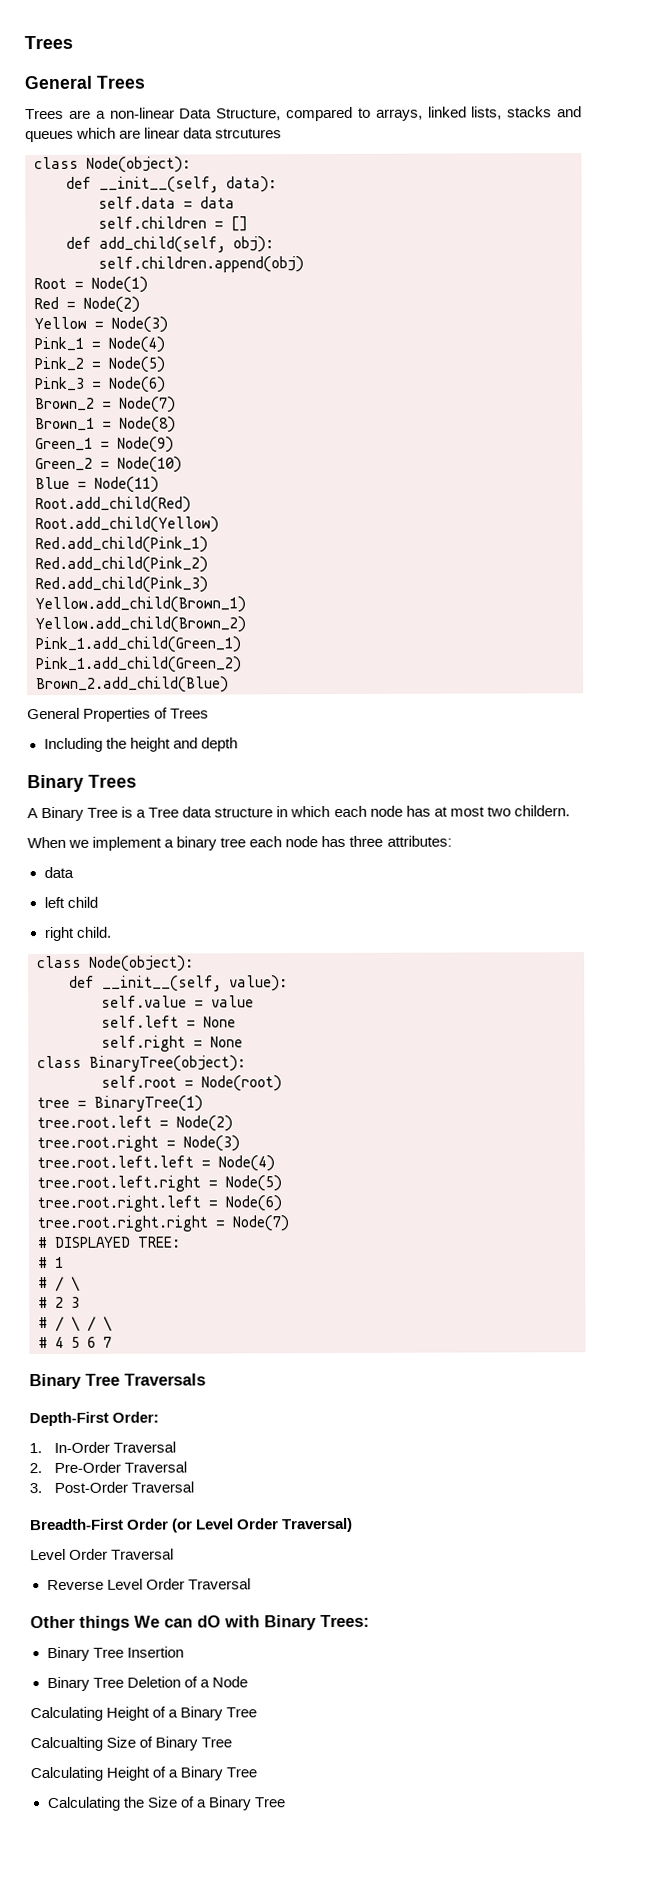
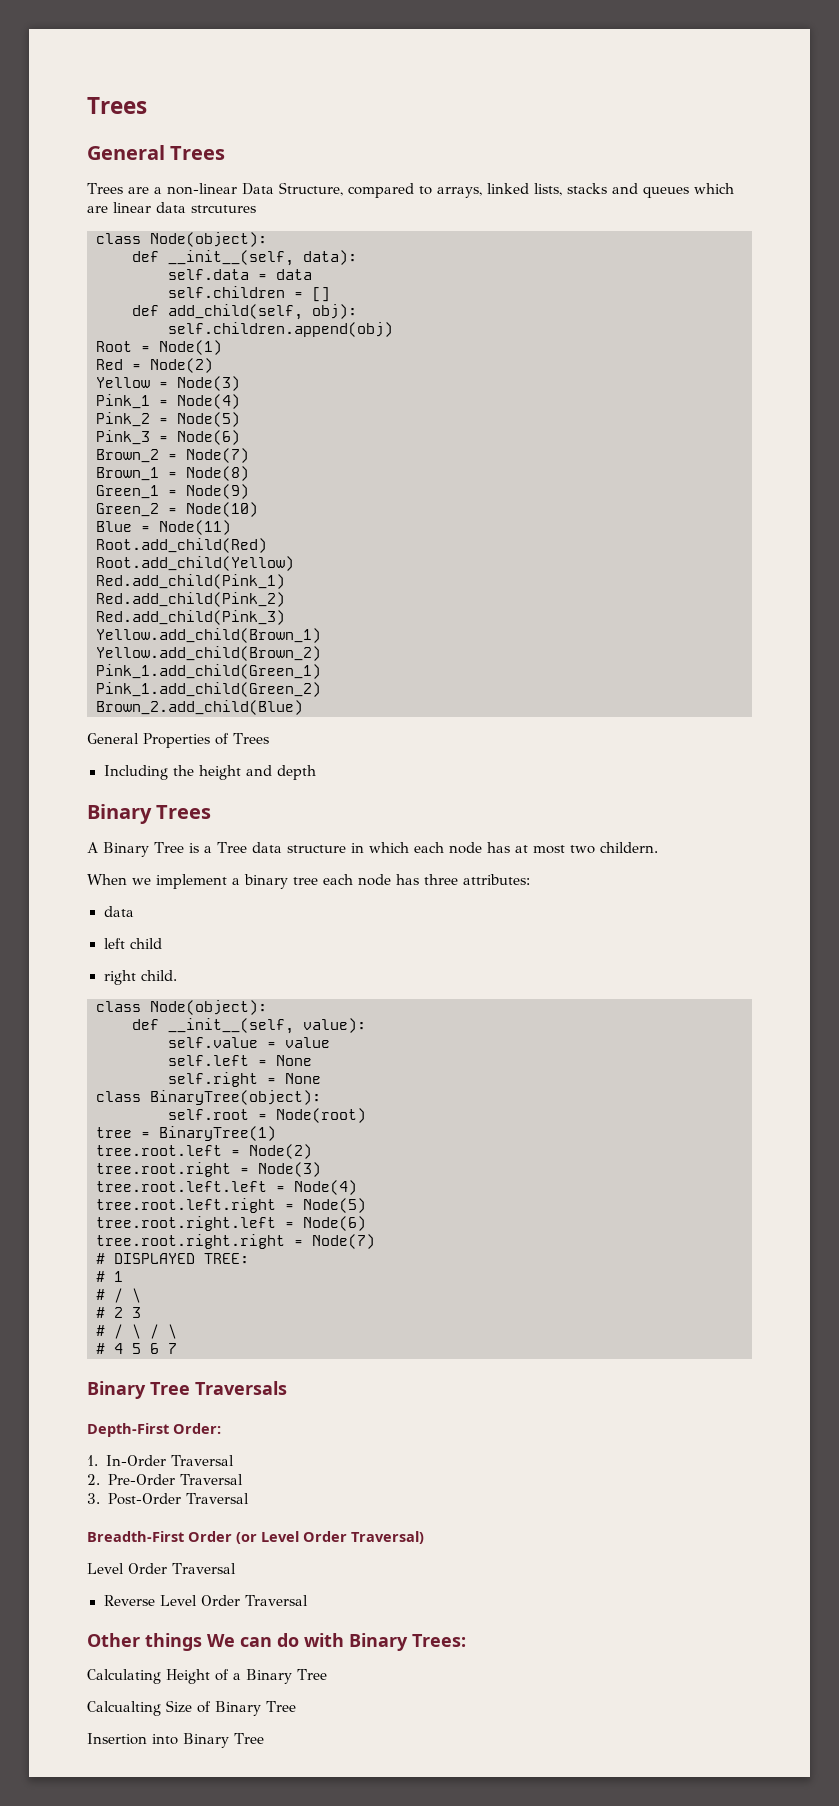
- Other things We can dO with Binary Trees:
+ Other things We can do with Binary Trees:
- Binary Tree Insertion
- Binary Tree Deletion of a Node
  Calcualting Size of Binary Tree
- Calculating Height of a Binary Tree
- Calculating the Size of a Binary Tree
+ Insertion into Binary Tree

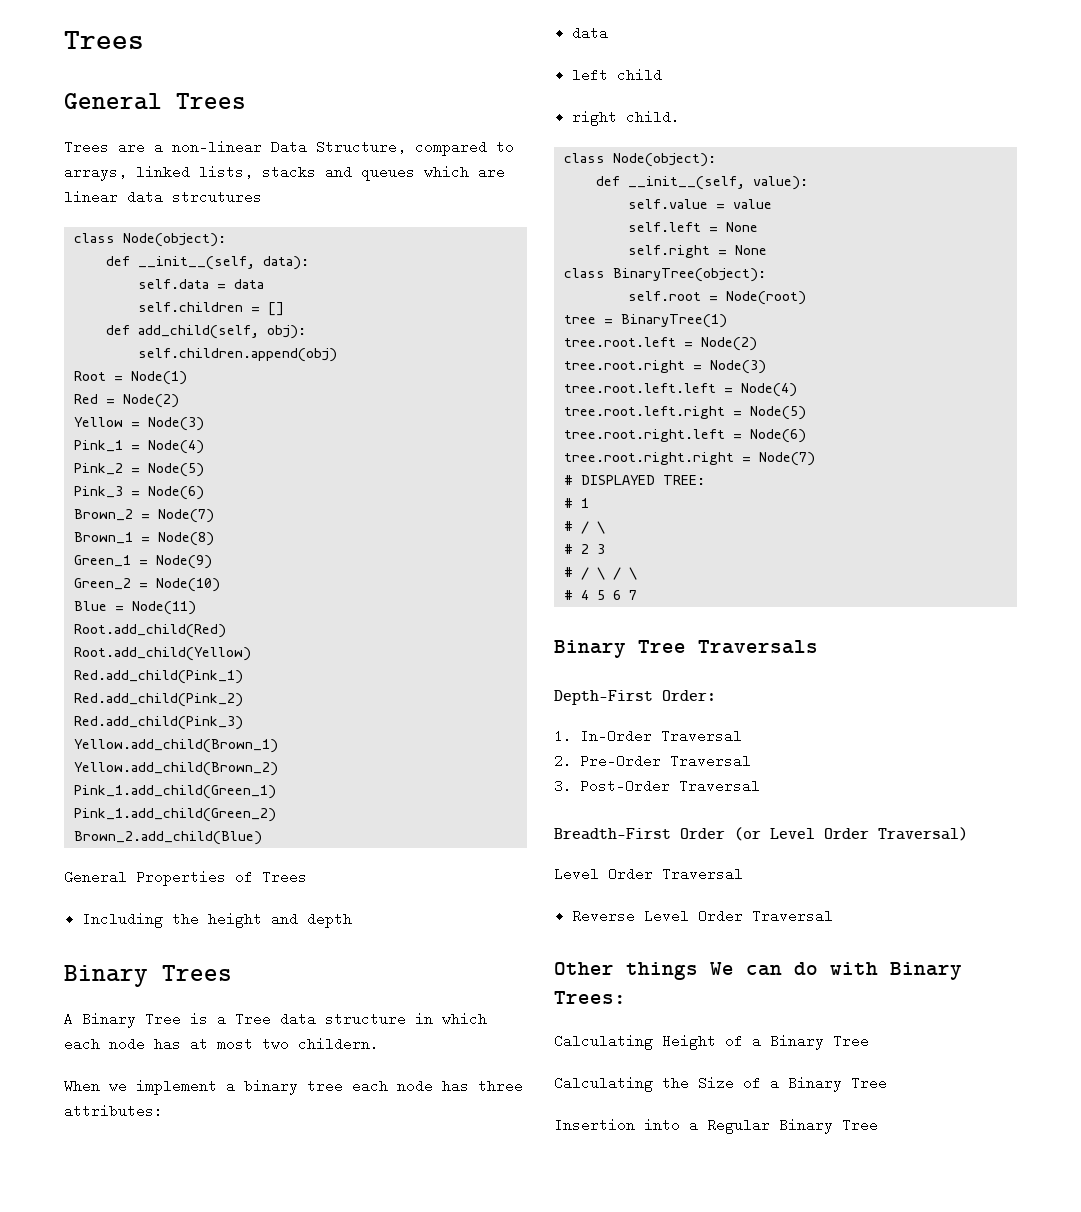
- Calcualting Size of Binary Tree
+ Calculating the Size of a Binary Tree
- Insertion into Binary Tree
+ Insertion into a Regular Binary Tree

